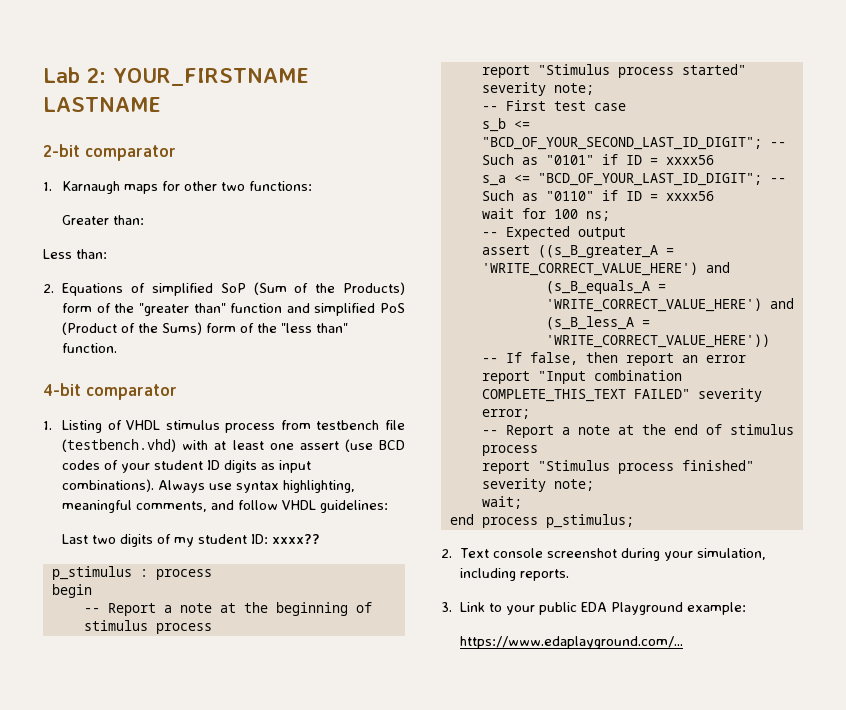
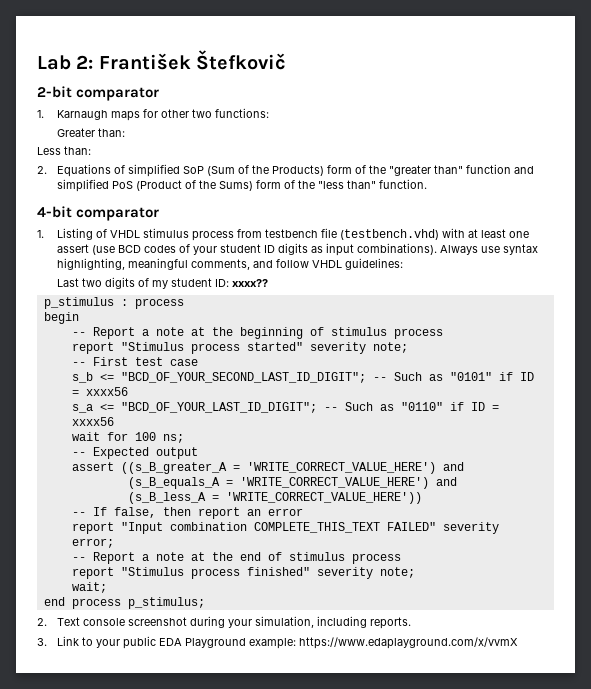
- Lab 2: YOUR_FIRSTNAME LASTNAME
+ Lab 2: František Štefkovič
- 3. Link to your public EDA Playground example:
- https://www.edaplayground.com/...
+ 3. Link to your public EDA Playground example: https://www.edaplayground.com/x/vvmX

